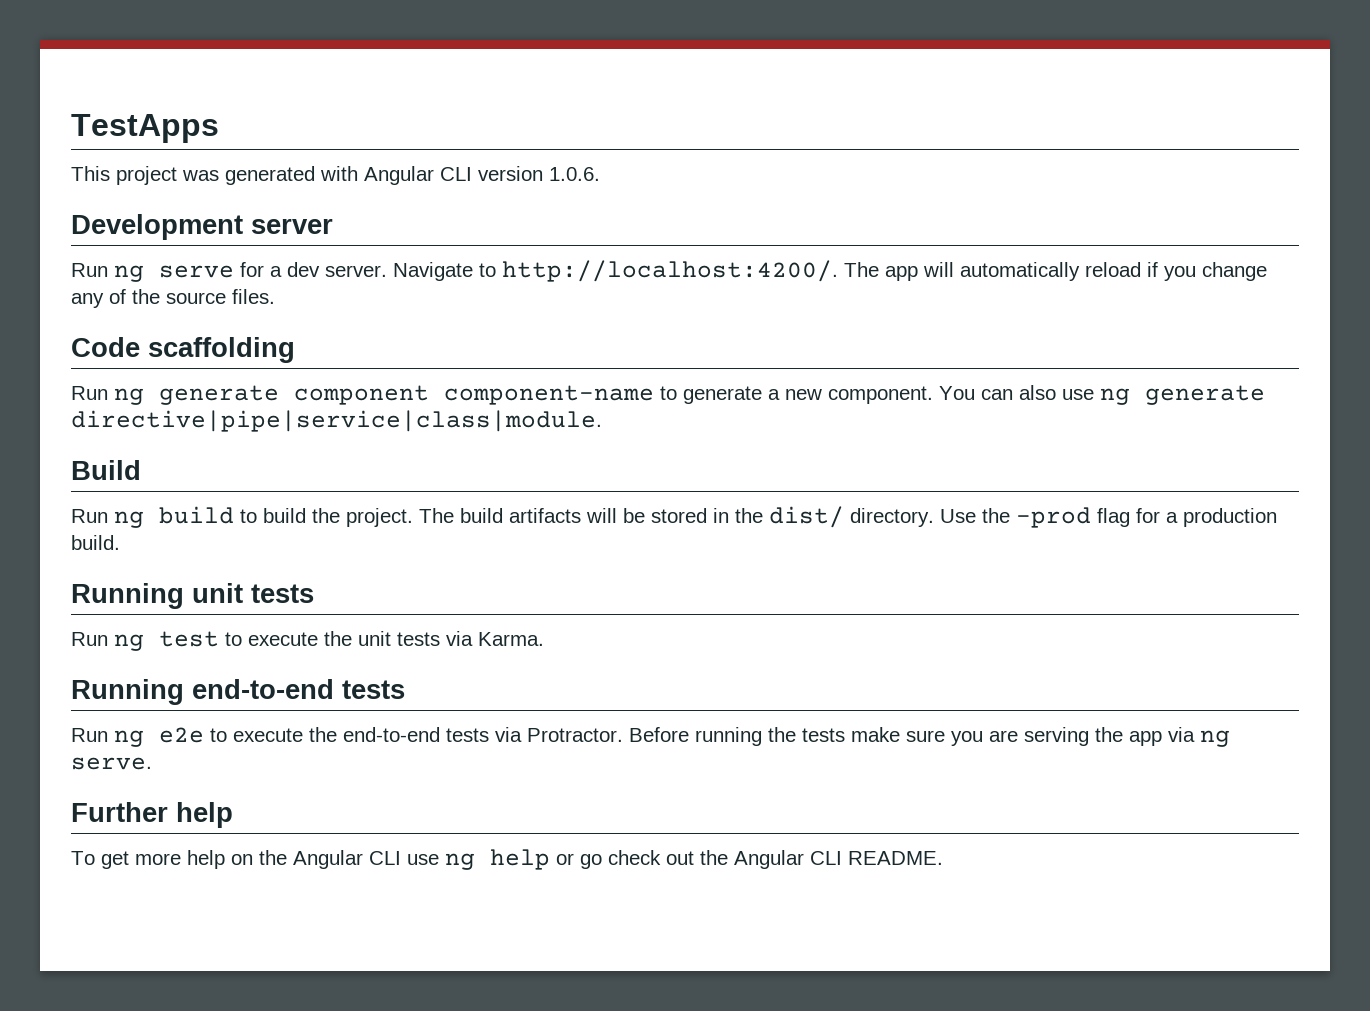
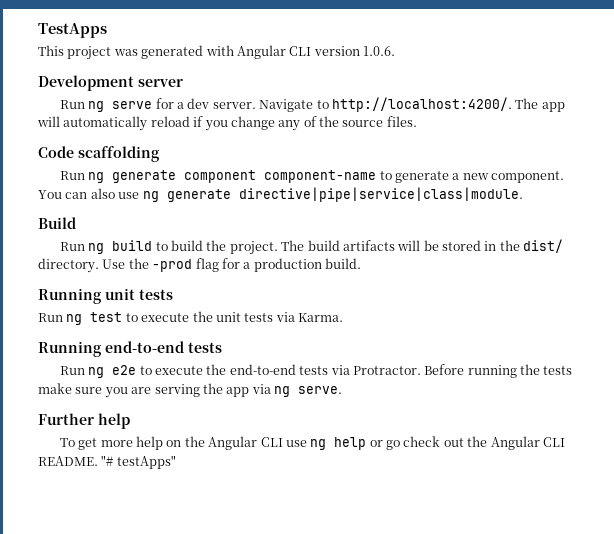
+ "# testApps"

